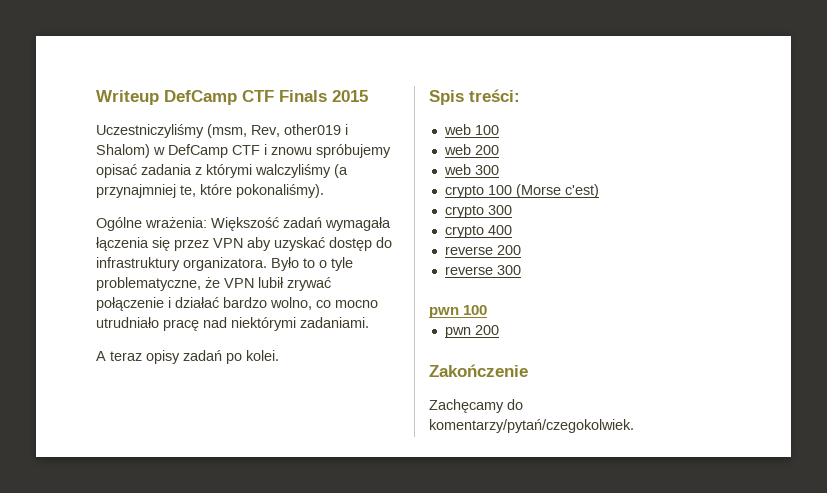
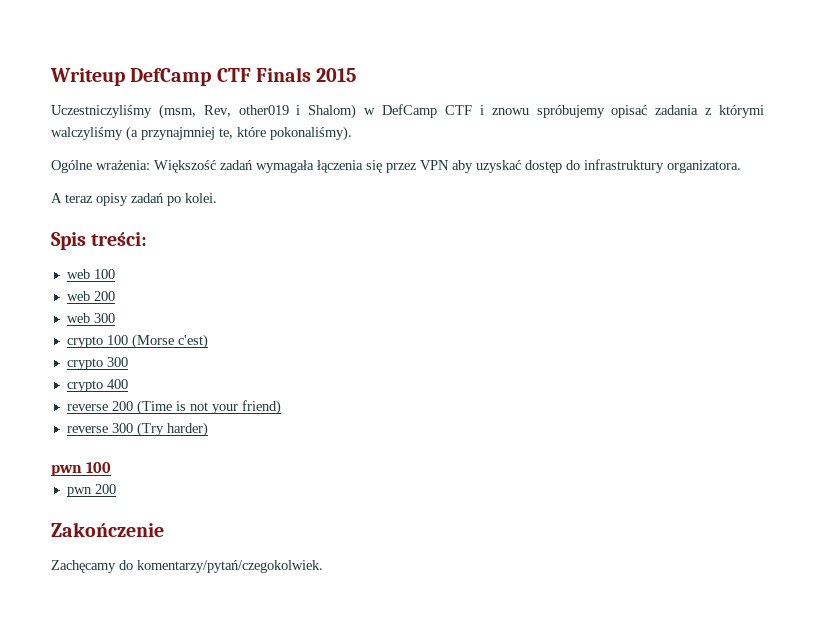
- Było to o tyle problematyczne, że VPN lubił zrywać połączenie i działać bardzo wolno, co mocno utrudniało pracę nad niektórymi zadaniami.
- reverse 200
+ reverse 200 (Time is not your friend)
- reverse 300
+ reverse 300 (Try harder)

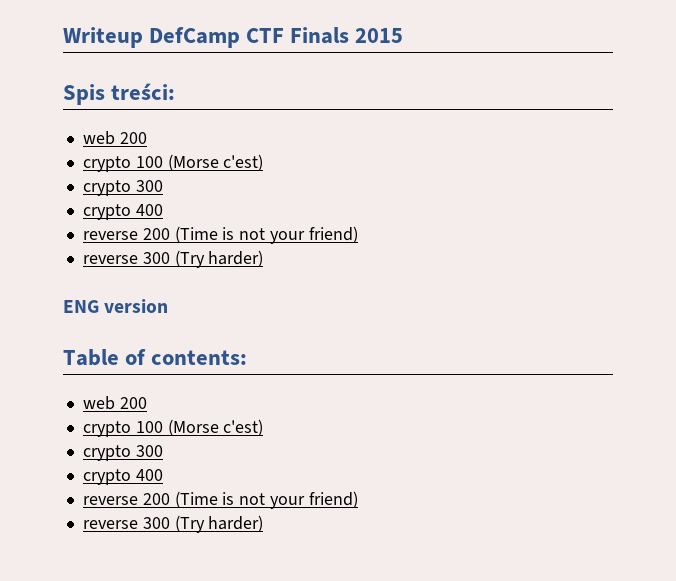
- Uczestniczyliśmy (msm, Rev, other019 i Shalom) w DefCamp CTF i znowu spróbujemy opisać zadania z którymi walczyliśmy (a przynajmniej te, które pokonaliśmy).
- Ogólne wrażenia: Większość zadań wymagała łączenia się przez VPN aby uzyskać dostęp do infrastruktury organizatora.
- A teraz opisy zadań po kolei.
  Spis treści:
- web 100
  web 200
- web 300
- pwn 100
- pwn 200
- Zakończenie
- Zachęcamy do komentarzy/pytań/czegokolwiek.
+ ENG version
+ Table of contents:
+ web 200
+ crypto 100 (Morse c'est)
+ crypto 300
+ crypto 400
+ reverse 200 (Time is not your friend)
+ reverse 300 (Try harder)

